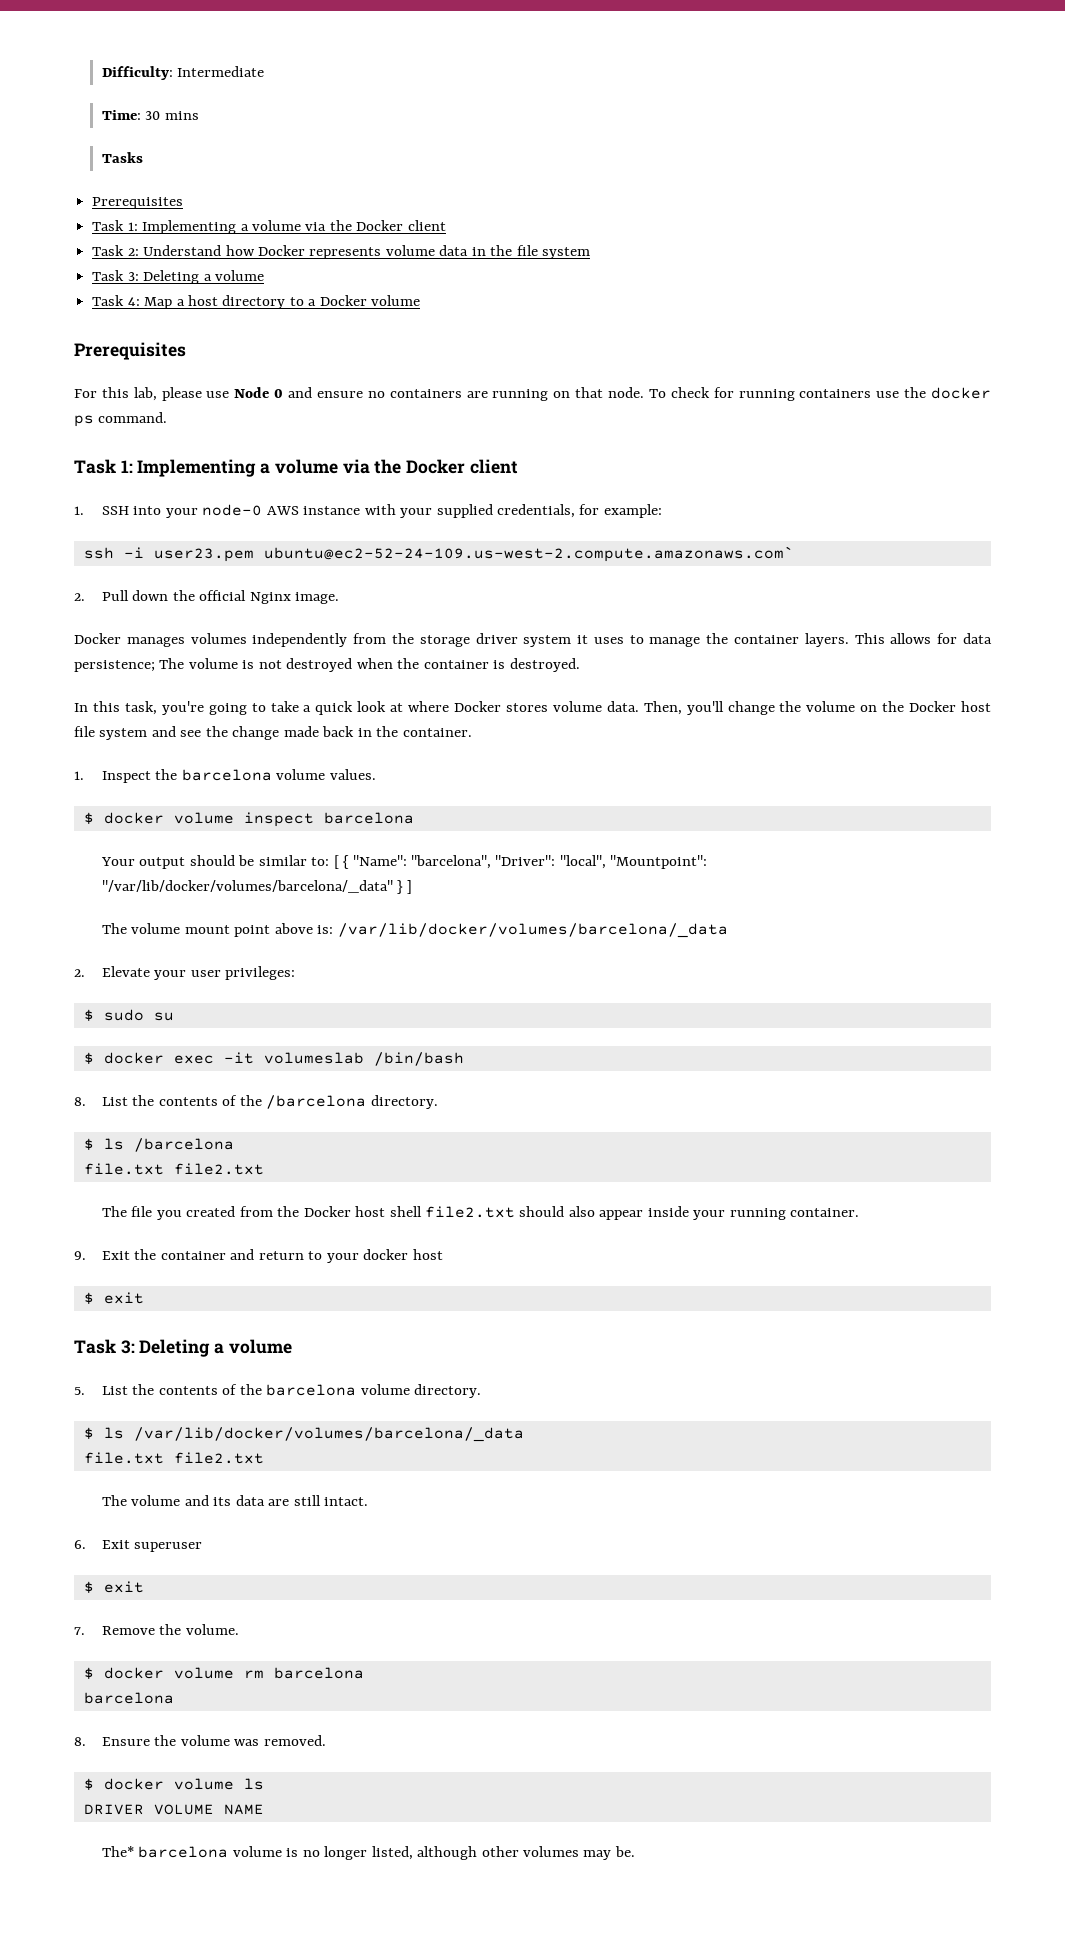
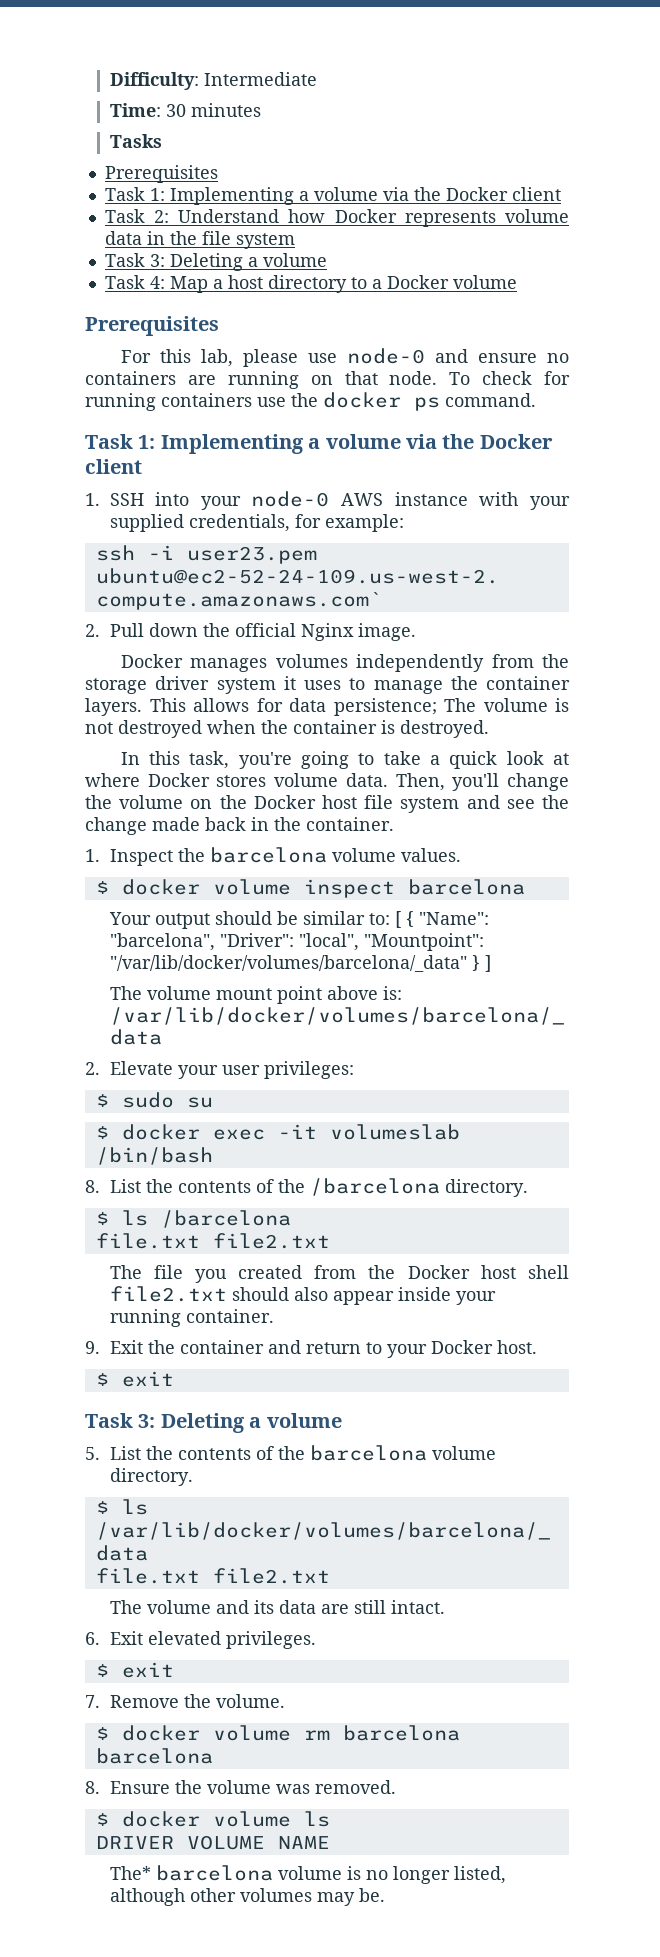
- Time: 30 mins
+ Time: 30 minutes
- For this lab, please use Node 0 and ensure no containers are running on that node.
+ For this lab, please use node-0 and ensure no containers are running on that node.
- 9. Exit the container and return to your docker host
+ 9. Exit the container and return to your Docker host.
- 6. Exit superuser
+ 6. Exit elevated privileges.

